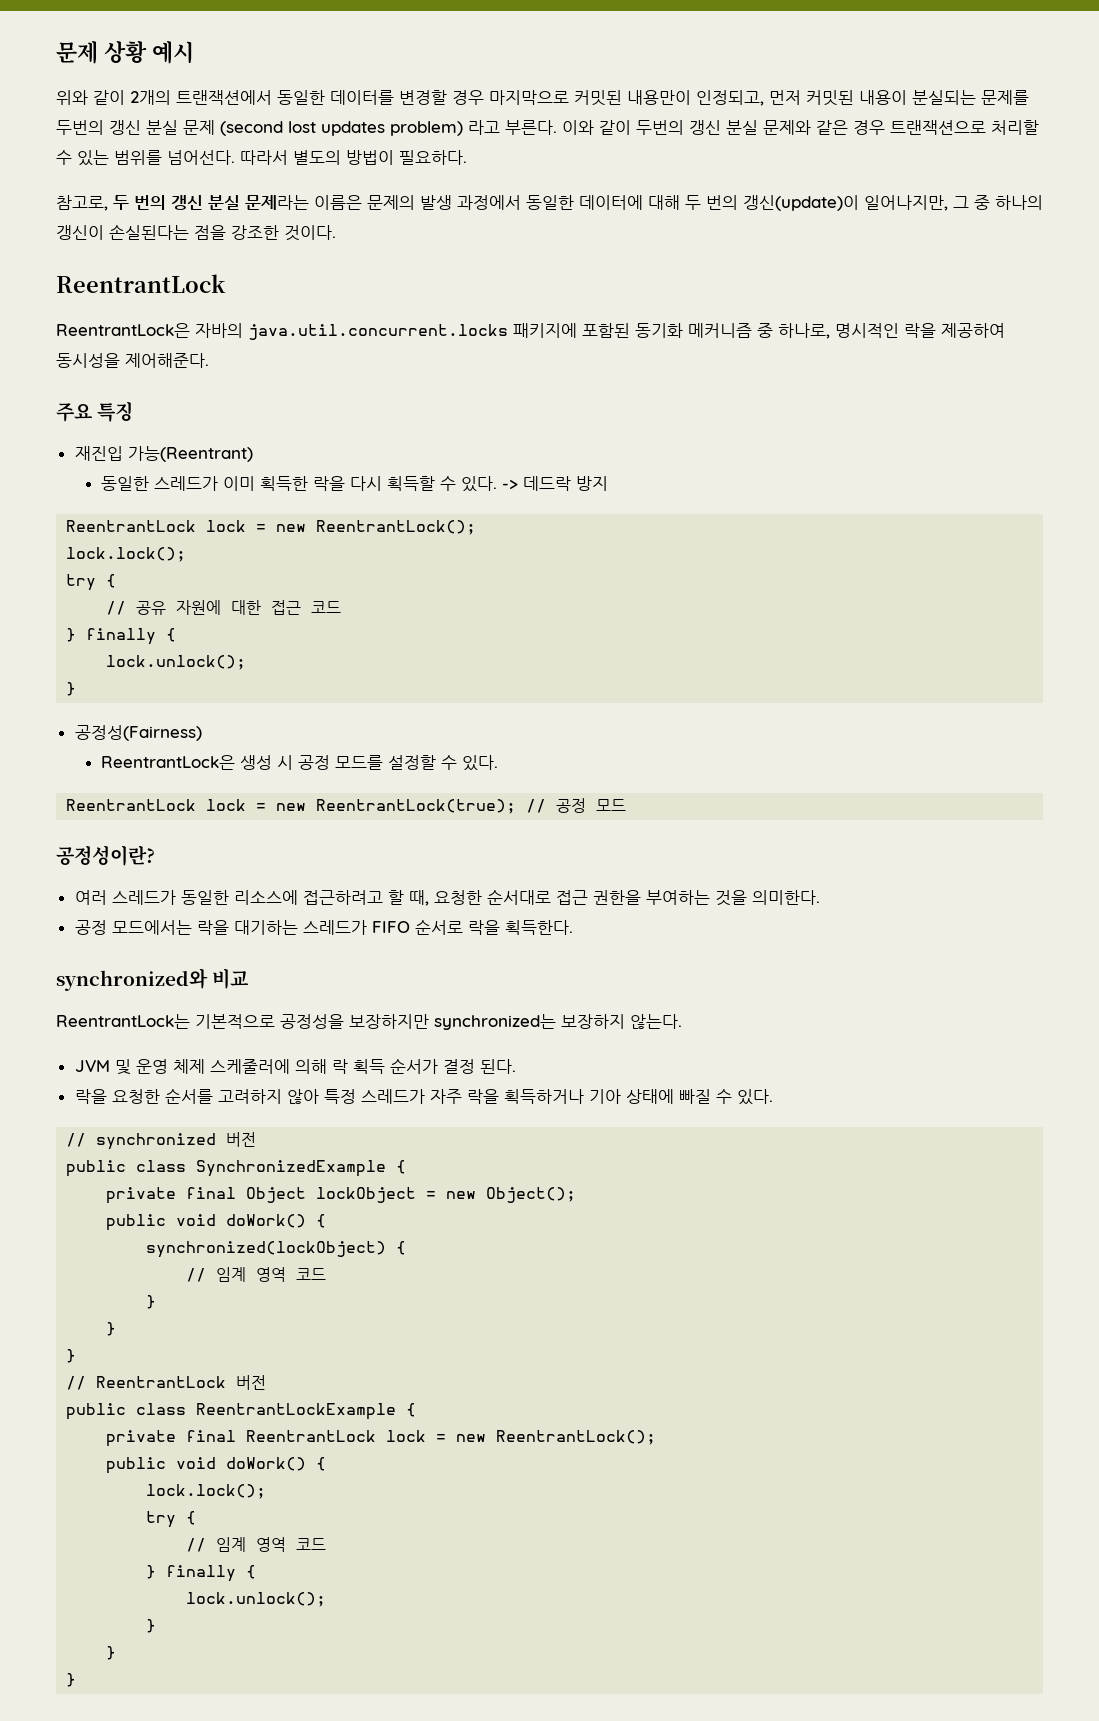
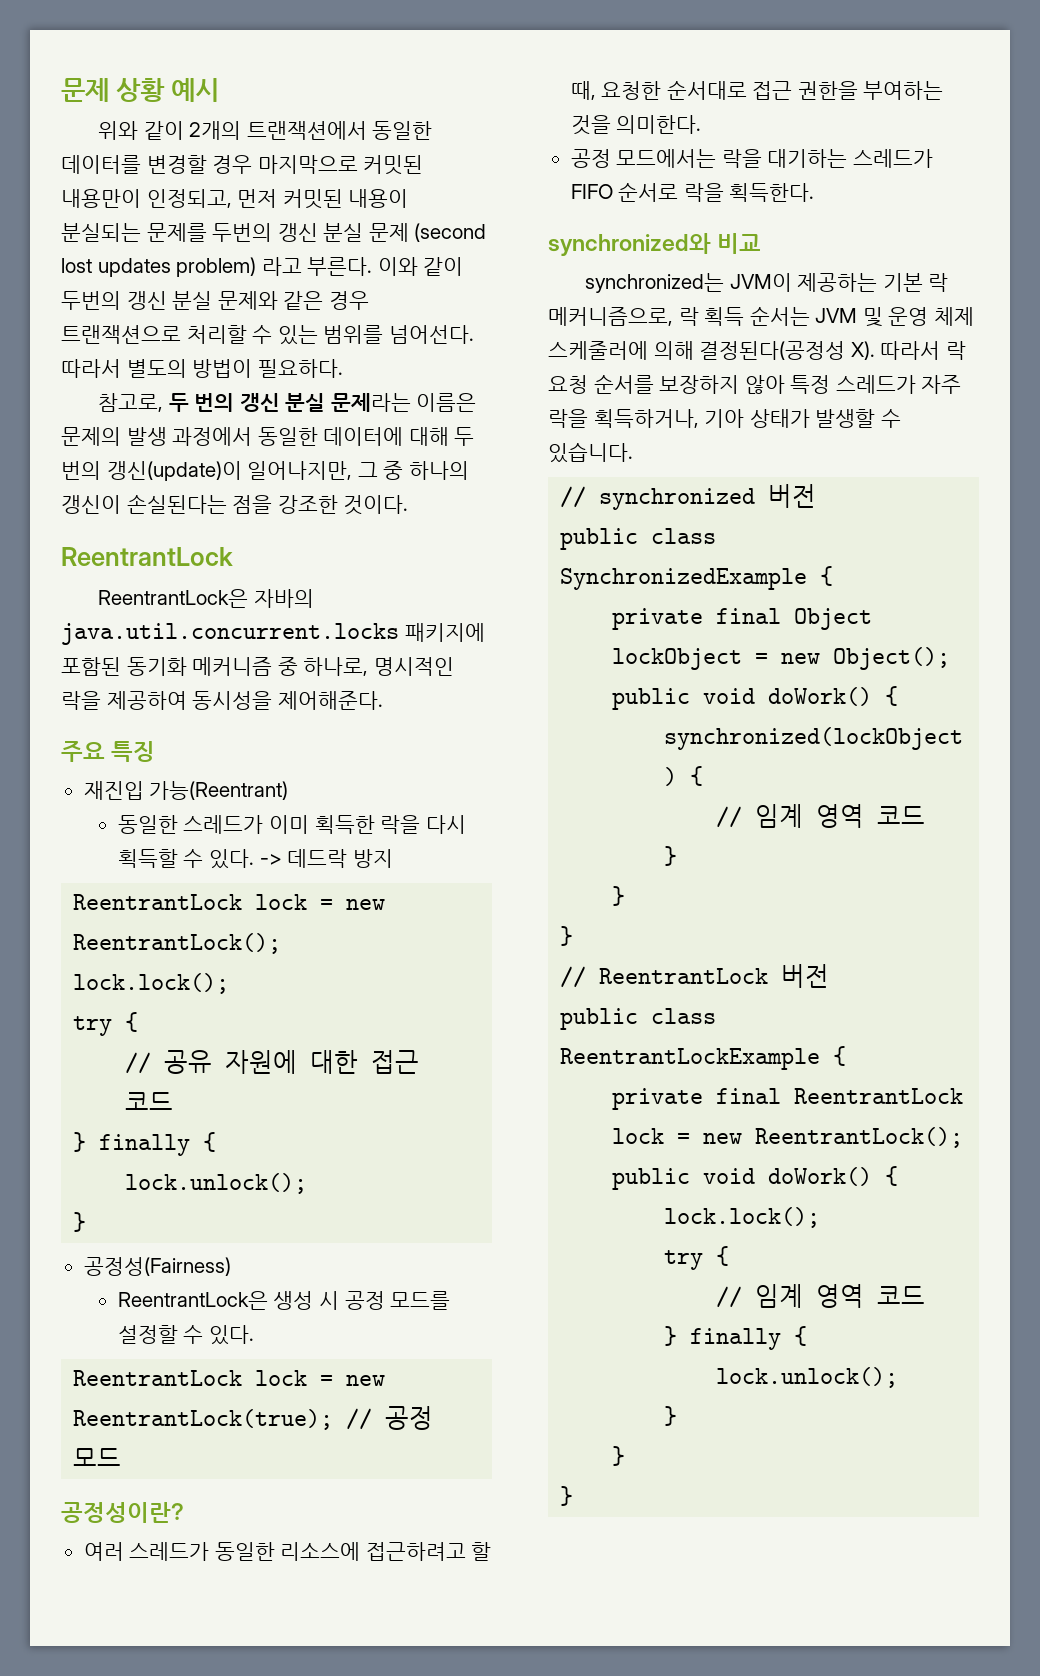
- ReentrantLock는 기본적으로 공정성을 보장하지만 synchronized는 보장하지 않는다.
- JVM 및 운영 체제 스케줄러에 의해 락 획득 순서가 결정 된다.
- 락을 요청한 순서를 고려하지 않아 특정 스레드가 자주 락을 획득하거나 기아 상태에 빠질 수 있다.
+ synchronized는 JVM이 제공하는 기본 락 메커니즘으로, 락 획득 순서는 JVM 및 운영 체제 스케줄러에 의해 결정된다(공정성 X). 따라서 락 요청 순서를 보장하지 않아 특정 스레드가 자주 락을 획득하거나, 기아 상태가 발생할 수 있습니다.

